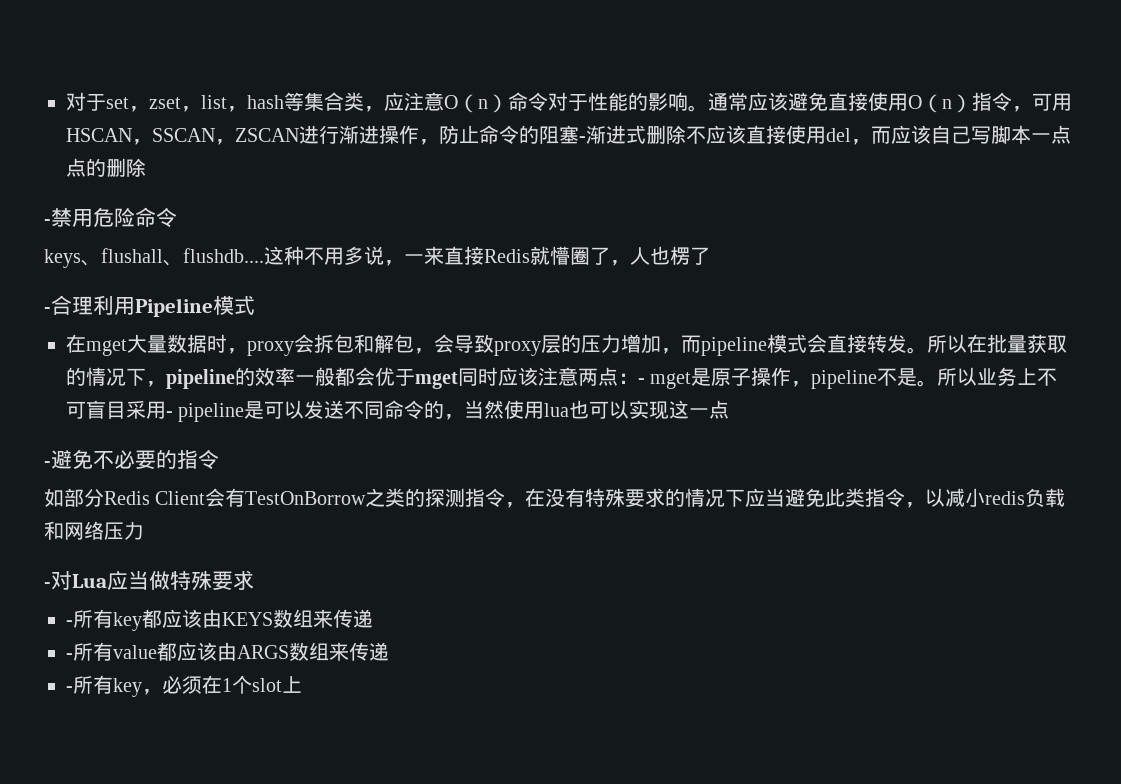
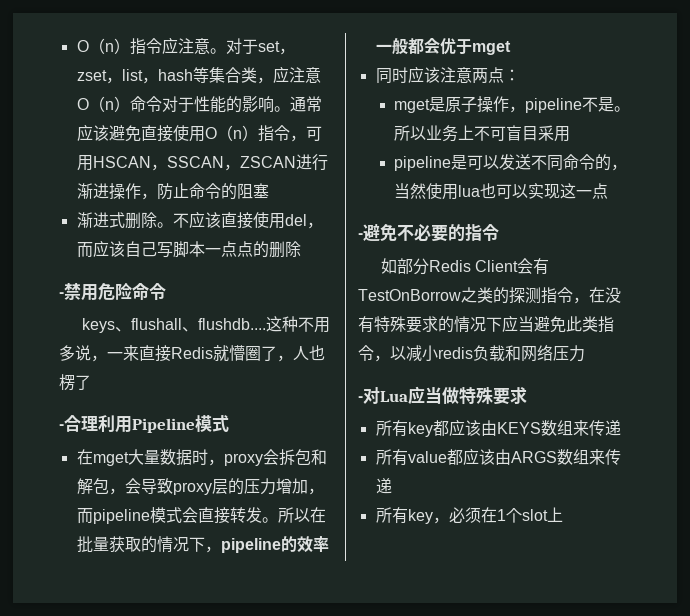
+ O（n）指令应注意。
- 通常应该避免直接使用O（n）指令，可用HSCAN，SSCAN，ZSCAN进行渐进操作，防止命令的阻塞-渐进式删除不应该直接使用del，而应该自己写脚本一点点的删除
+ 通常应该避免直接使用O（n）指令，可用HSCAN，SSCAN，ZSCAN进行渐进操作，防止命令的阻塞
+ 渐进式删除。不应该直接使用del，而应该自己写脚本一点点的删除
- 所以在批量获取的情况下，pipeline的效率一般都会优于mget同时应该注意两点：- mget是原子操作，pipeline不是。
+ 所以在批量获取的情况下，pipeline的效率一般都会优于mget
+ 同时应该注意两点：
+ mget是原子操作，pipeline不是。
- 所以业务上不可盲目采用- pipeline是可以发送不同命令的，当然使用lua也可以实现这一点
+ 所以业务上不可盲目采用
+ pipeline是可以发送不同命令的，当然使用lua也可以实现这一点
- -所有key都应该由KEYS数组来传递
+ 所有key都应该由KEYS数组来传递
- -所有value都应该由ARGS数组来传递
+ 所有value都应该由ARGS数组来传递
- -所有key，必须在1个slot上
+ 所有key，必须在1个slot上

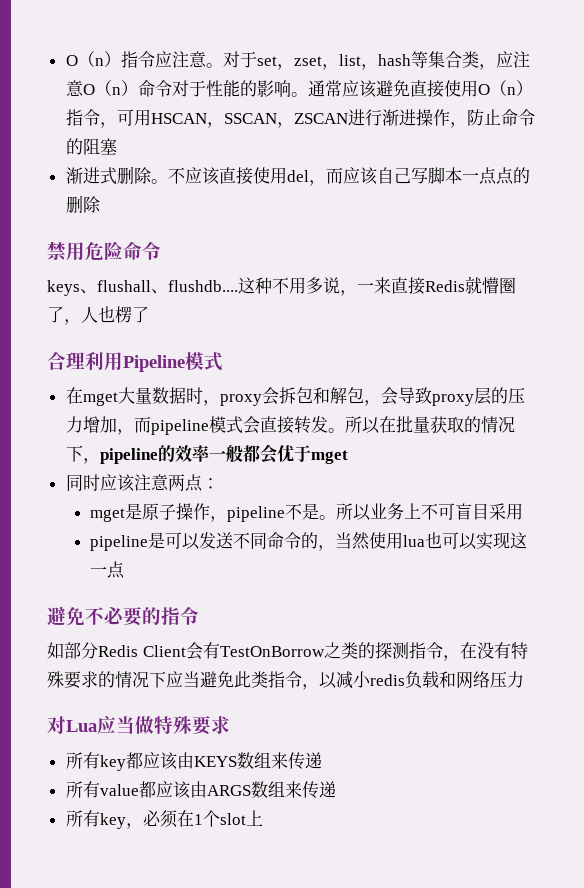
- -禁用危险命令
+ 禁用危险命令
- -合理利用Pipeline模式
+ 合理利用Pipeline模式
- -避免不必要的指令
+ 避免不必要的指令
- -对Lua应当做特殊要求
+ 对Lua应当做特殊要求

